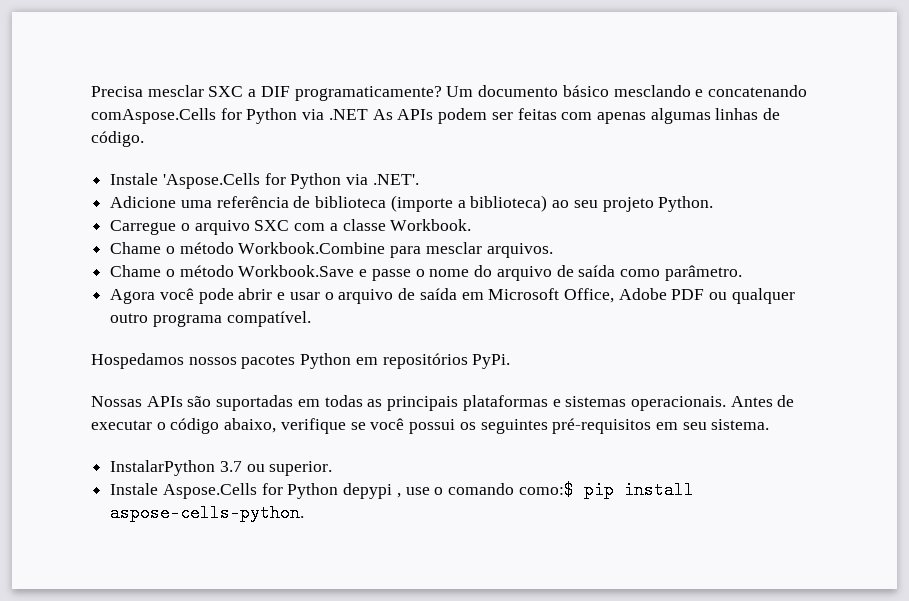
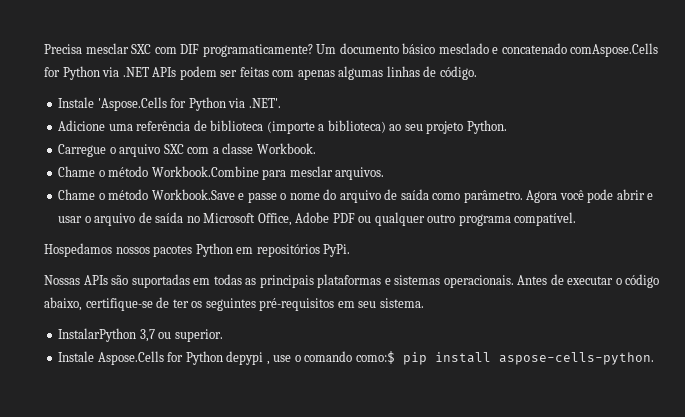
- Precisa mesclar SXC a DIF programaticamente?
+ Precisa mesclar SXC com DIF programaticamente?
- Um documento básico mesclando e concatenando comAspose.Cells for Python via .NET As APIs podem ser feitas com apenas algumas linhas de código.
+ Um documento básico mesclado e concatenado comAspose.Cells for Python via .NET APIs podem ser feitas com apenas algumas linhas de código.
- Chame o método Workbook.Save e passe o nome do arquivo de saída como parâmetro.
- Agora você pode abrir e usar o arquivo de saída em Microsoft Office, Adobe PDF ou qualquer outro programa compatível.
+ Chame o método Workbook.Save e passe o nome do arquivo de saída como parâmetro. Agora você pode abrir e usar o arquivo de saída no Microsoft Office, Adobe PDF ou qualquer outro programa compatível.
- Antes de executar o código abaixo, verifique se você possui os seguintes pré-requisitos em seu sistema.
+ Antes de executar o código abaixo, certifique-se de ter os seguintes pré-requisitos em seu sistema.
- InstalarPython 3.7 ou superior.
+ InstalarPython 3,7 ou superior.

